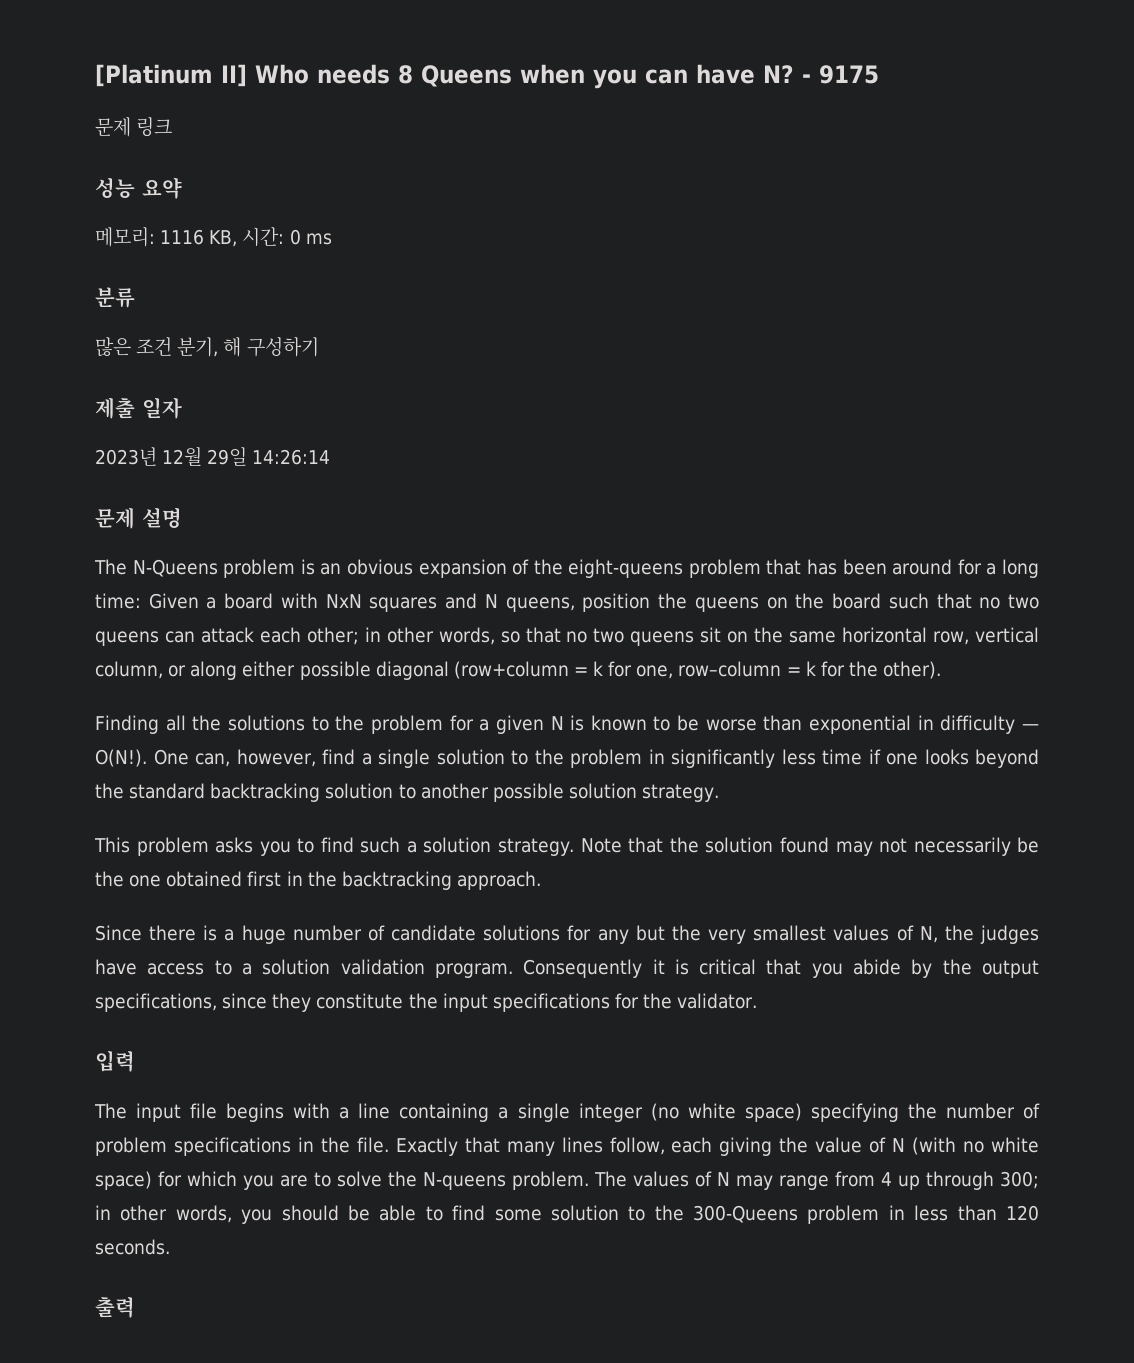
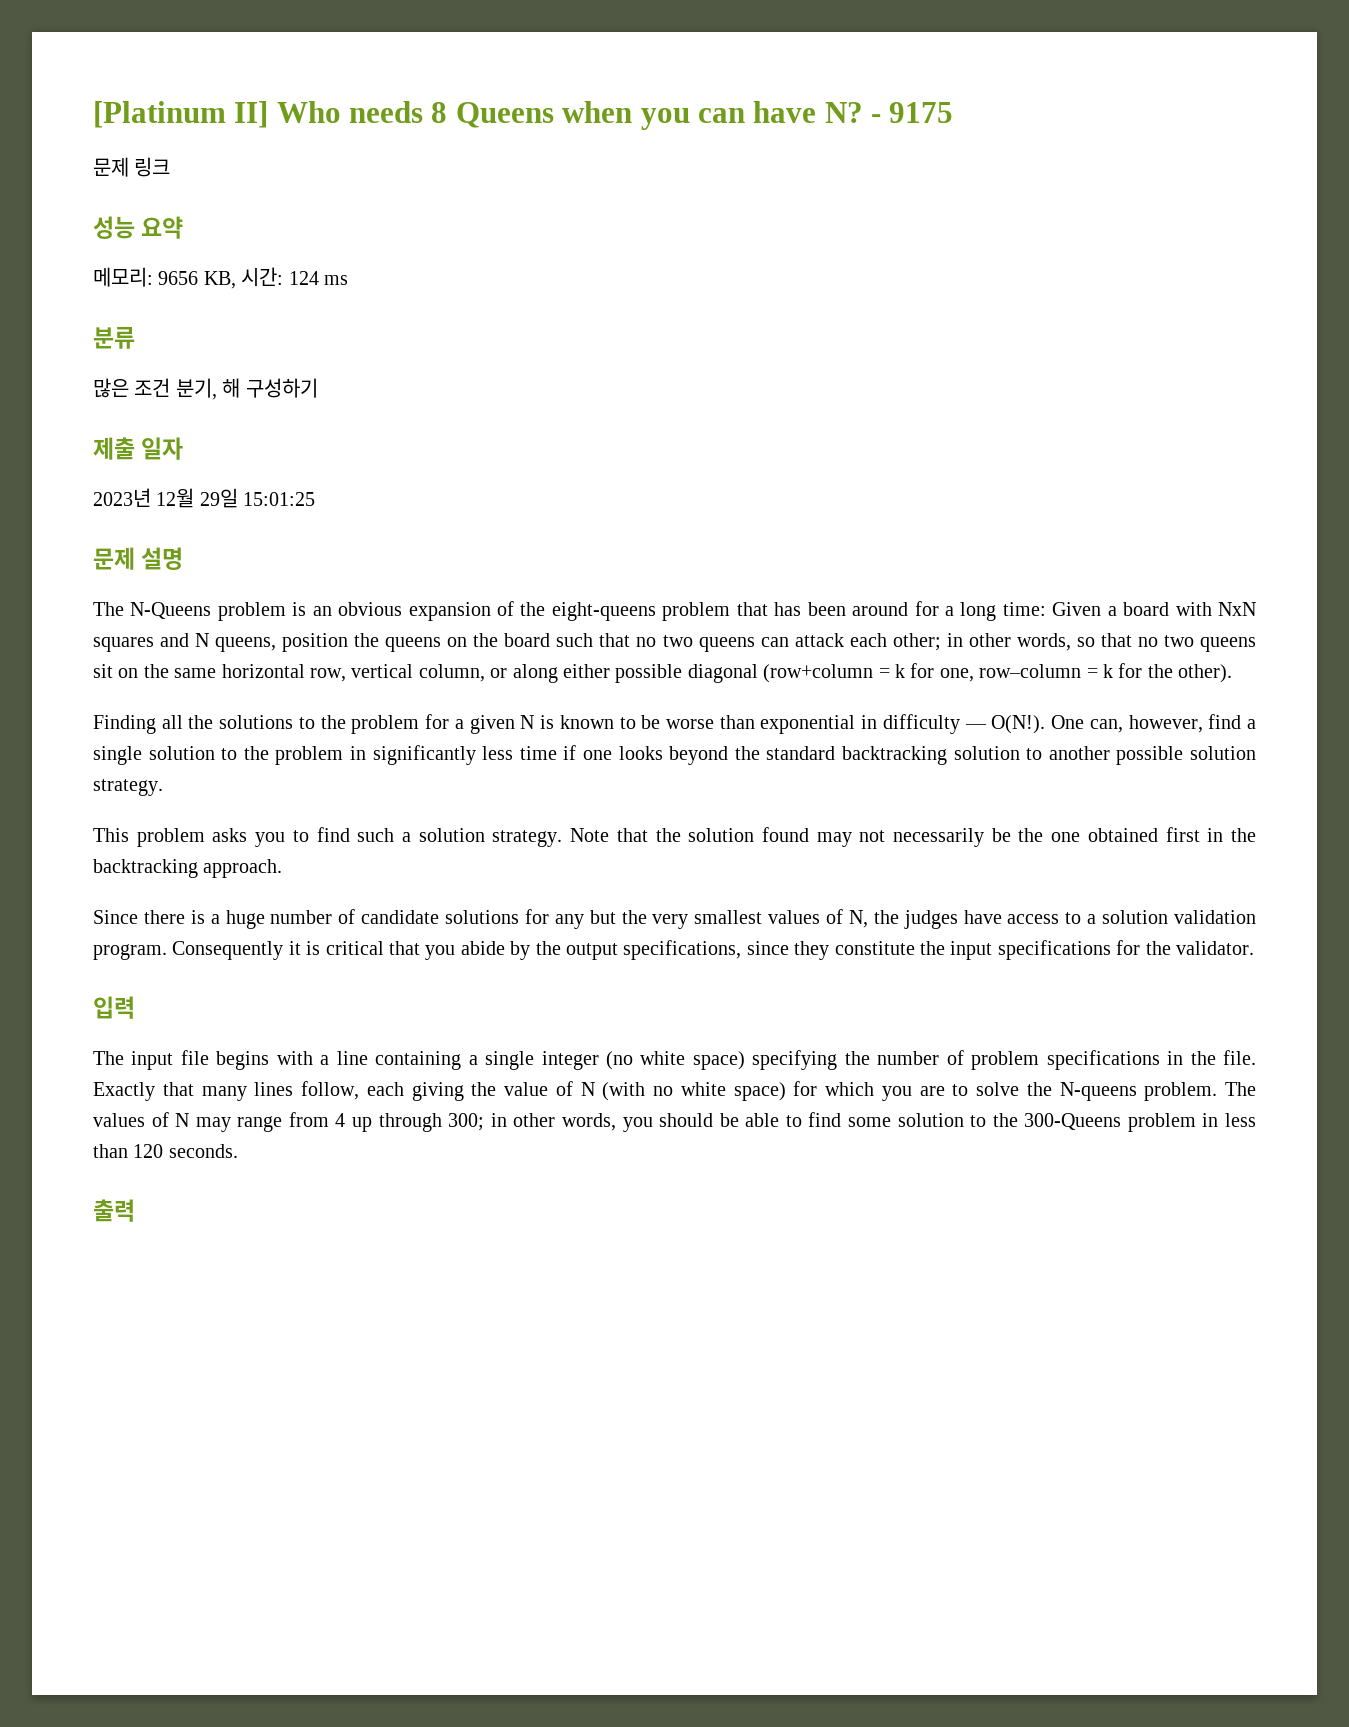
- 메모리: 1116 KB, 시간: 0 ms
+ 메모리: 9656 KB, 시간: 124 ms
- 2023년 12월 29일 14:26:14
+ 2023년 12월 29일 15:01:25

